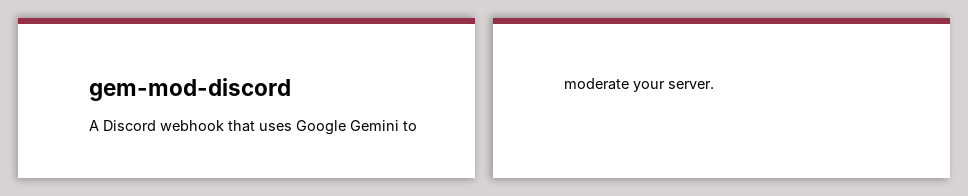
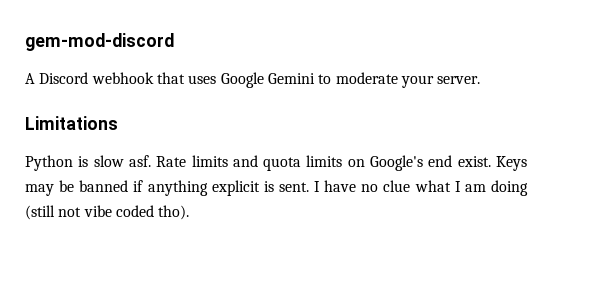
+ Limitations
+ Python is slow asf. Rate limits and quota limits on Google's end exist. Keys may be banned if anything explicit is sent. I have no clue what I am doing (still not vibe coded tho).

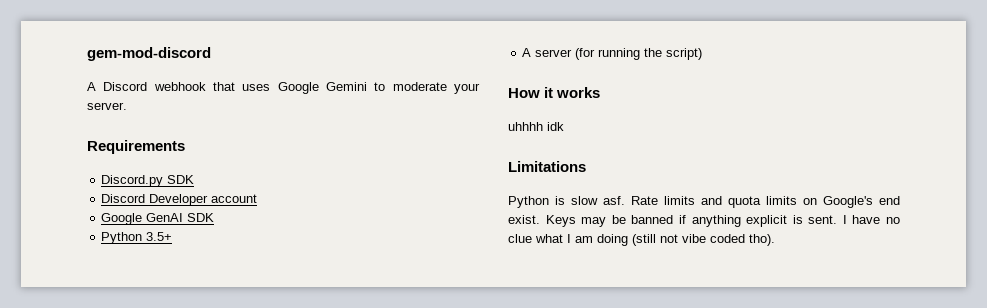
+ Requirements
+ Discord.py SDK
+ Discord Developer account
+ Google GenAI SDK
+ Python 3.5+
+ A server (for running the script)
+ How it works
+ uhhhh idk

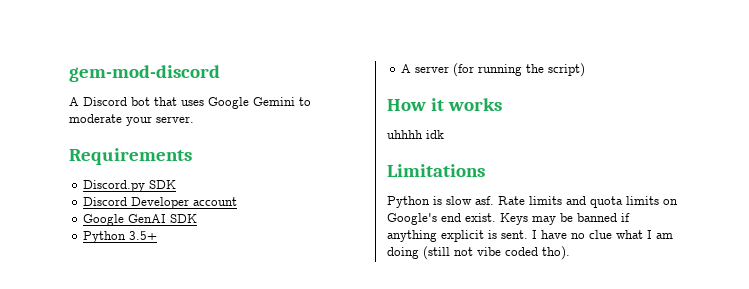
- A Discord webhook that uses Google Gemini to moderate your server.
+ A Discord bot that uses Google Gemini to moderate your server.

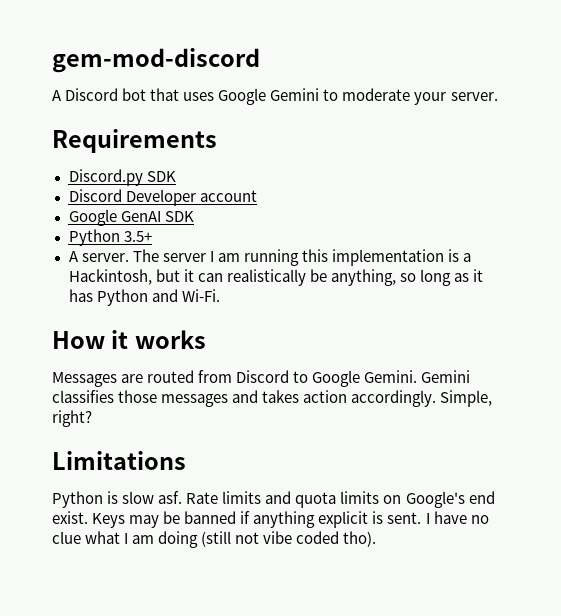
- A server (for running the script)
+ A server. The server I am running this implementation is a Hackintosh, but it can realistically be anything, so long as it has Python and Wi-Fi.
  How it works
- uhhhh idk
+ Messages are routed from Discord to Google Gemini. Gemini classifies those messages and takes action accordingly. Simple, right?

